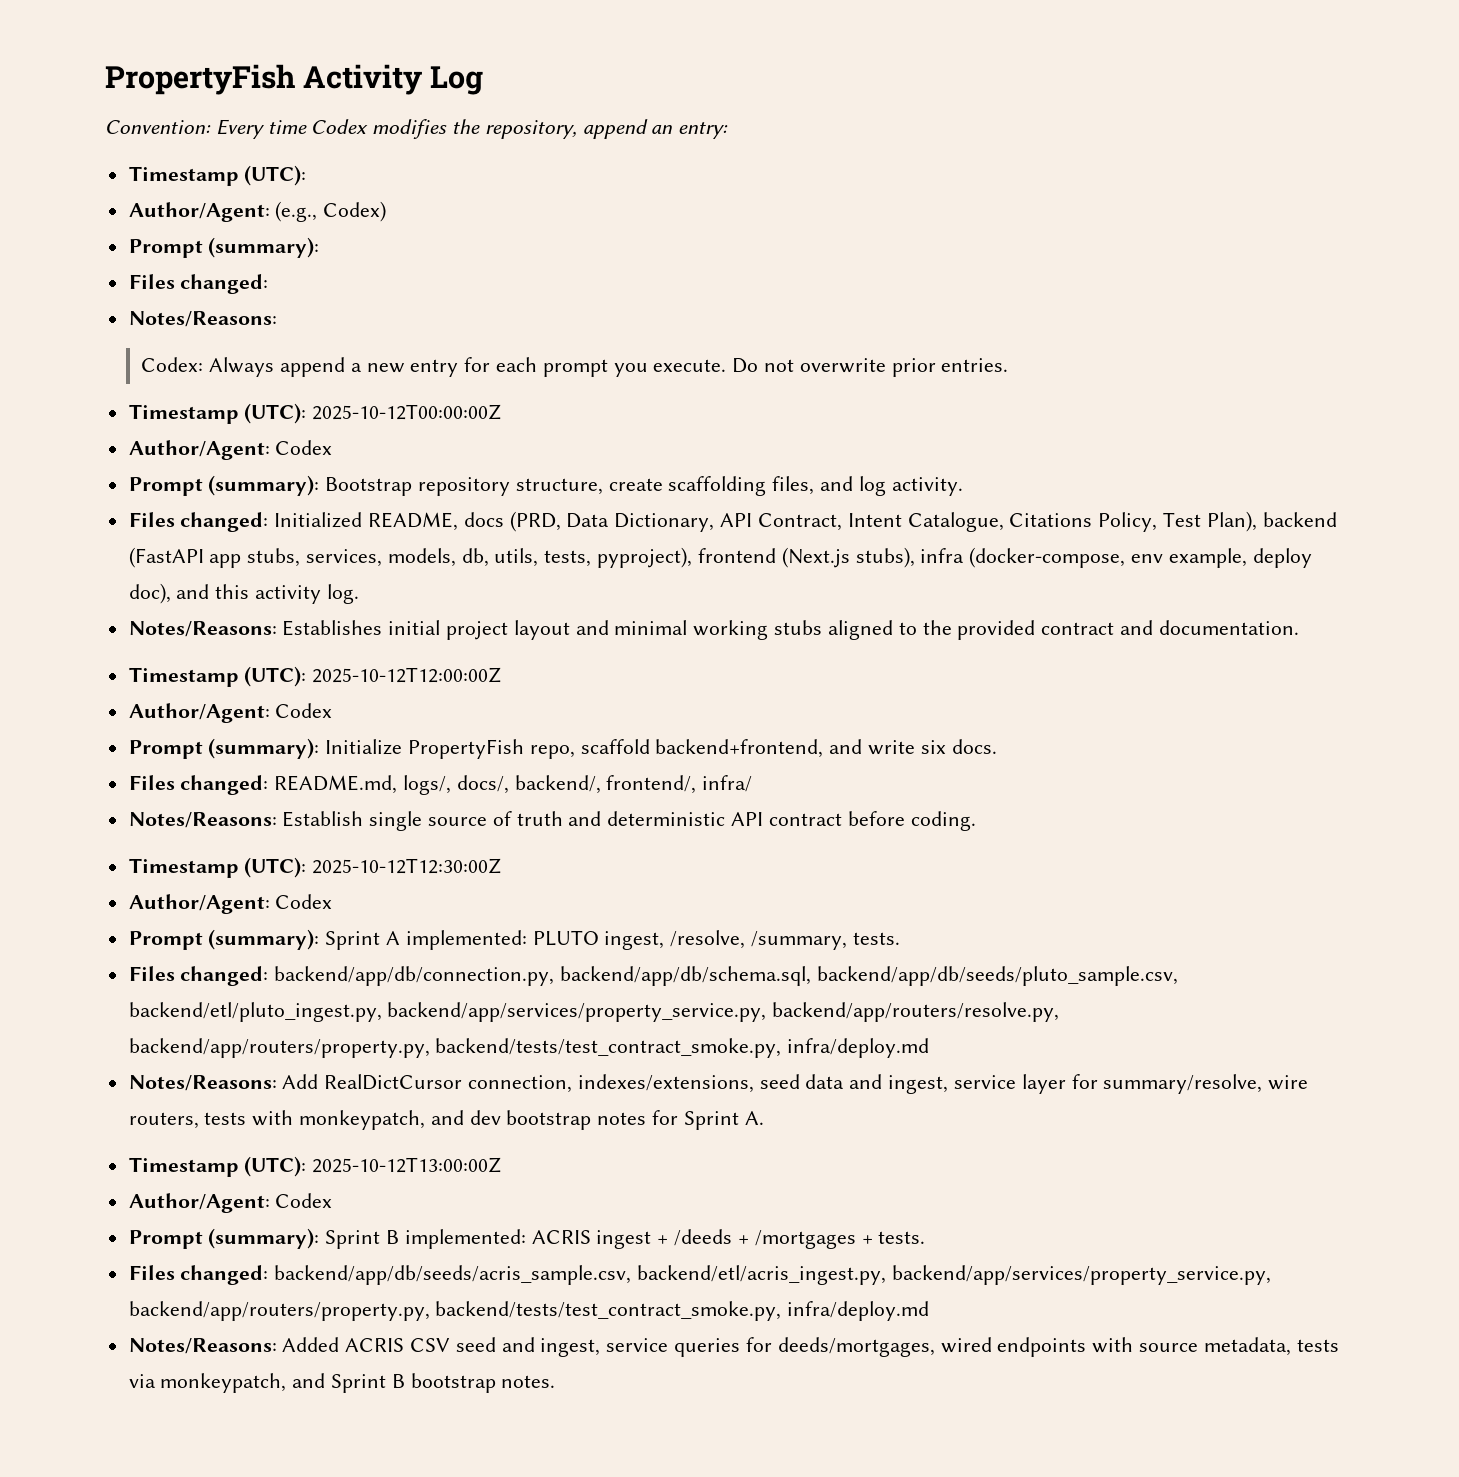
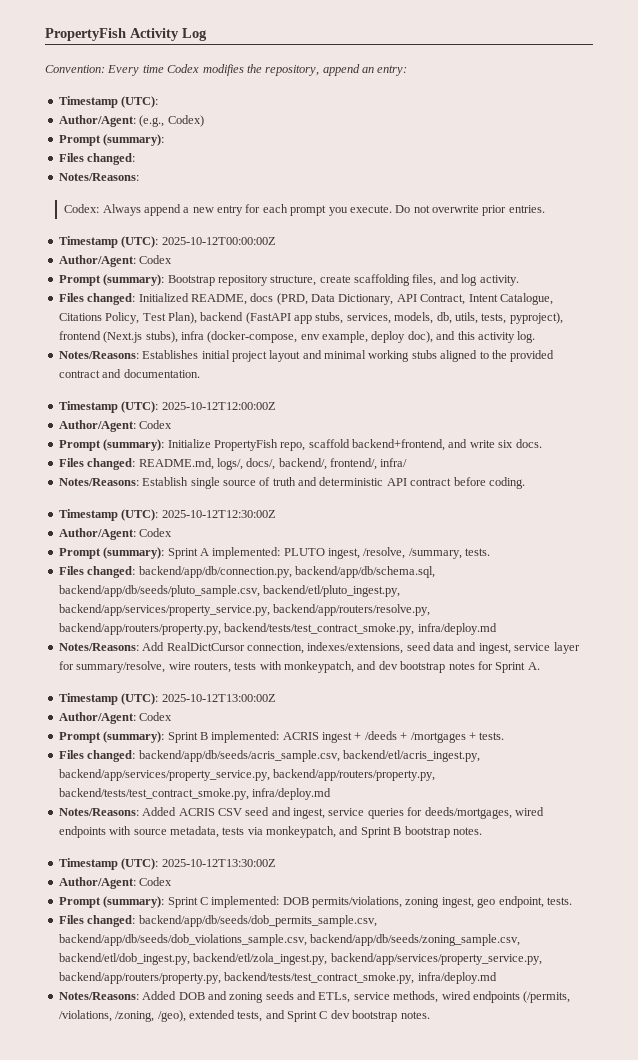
+ Timestamp (UTC): 2025-10-12T13:30:00Z
+ Author/Agent: Codex
+ Prompt (summary): Sprint C implemented: DOB permits/violations, zoning ingest, geo endpoint, tests.
+ Files changed: backend/app/db/seeds/dob_permits_sample.csv, backend/app/db/seeds/dob_violations_sample.csv, backend/app/db/seeds/zoning_sample.csv, backend/etl/dob_ingest.py, backend/etl/zola_ingest.py, backend/app/services/property_service.py, backend/app/routers/property.py, backend/tests/test_contract_smoke.py, infra/deploy.md
+ Notes/Reasons: Added DOB and zoning seeds and ETLs, service methods, wired endpoints (/permits, /violations, /zoning, /geo), extended tests, and Sprint C dev bootstrap notes.

